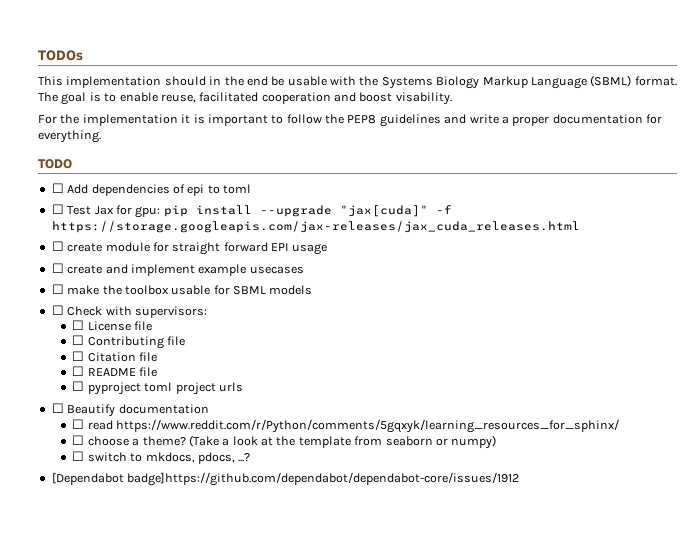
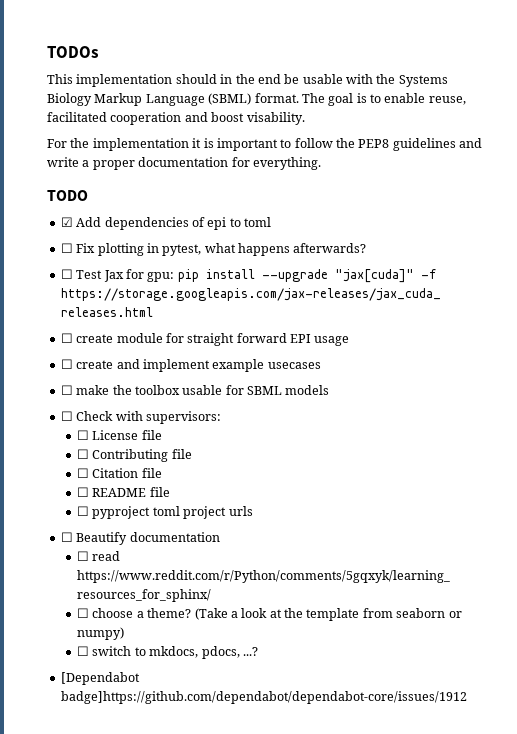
- ☐ Add dependencies of epi to toml
+ ☑ Add dependencies of epi to toml
+ ☐ Fix plotting in pytest, what happens afterwards?

